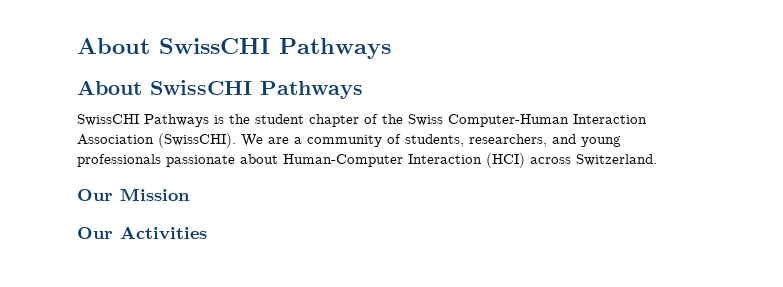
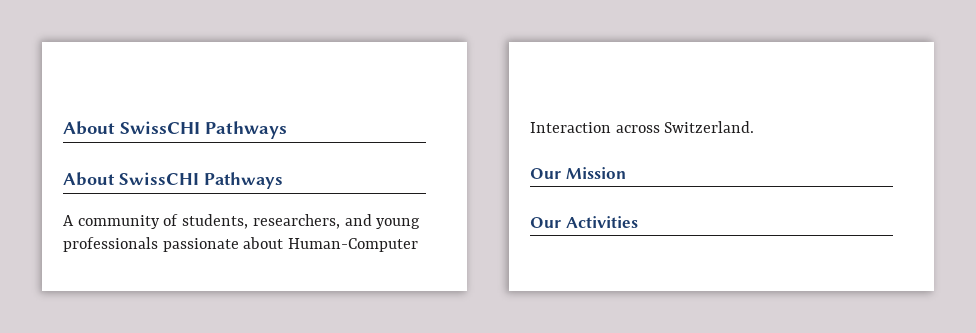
- SwissCHI Pathways is the student chapter of the Swiss Computer-Human Interaction Association (SwissCHI). We are a community of students, researchers, and young professionals passionate about Human-Computer Interaction (HCI) across Switzerland.
+ A community of students, researchers, and young professionals passionate about Human-Computer Interaction across Switzerland.

